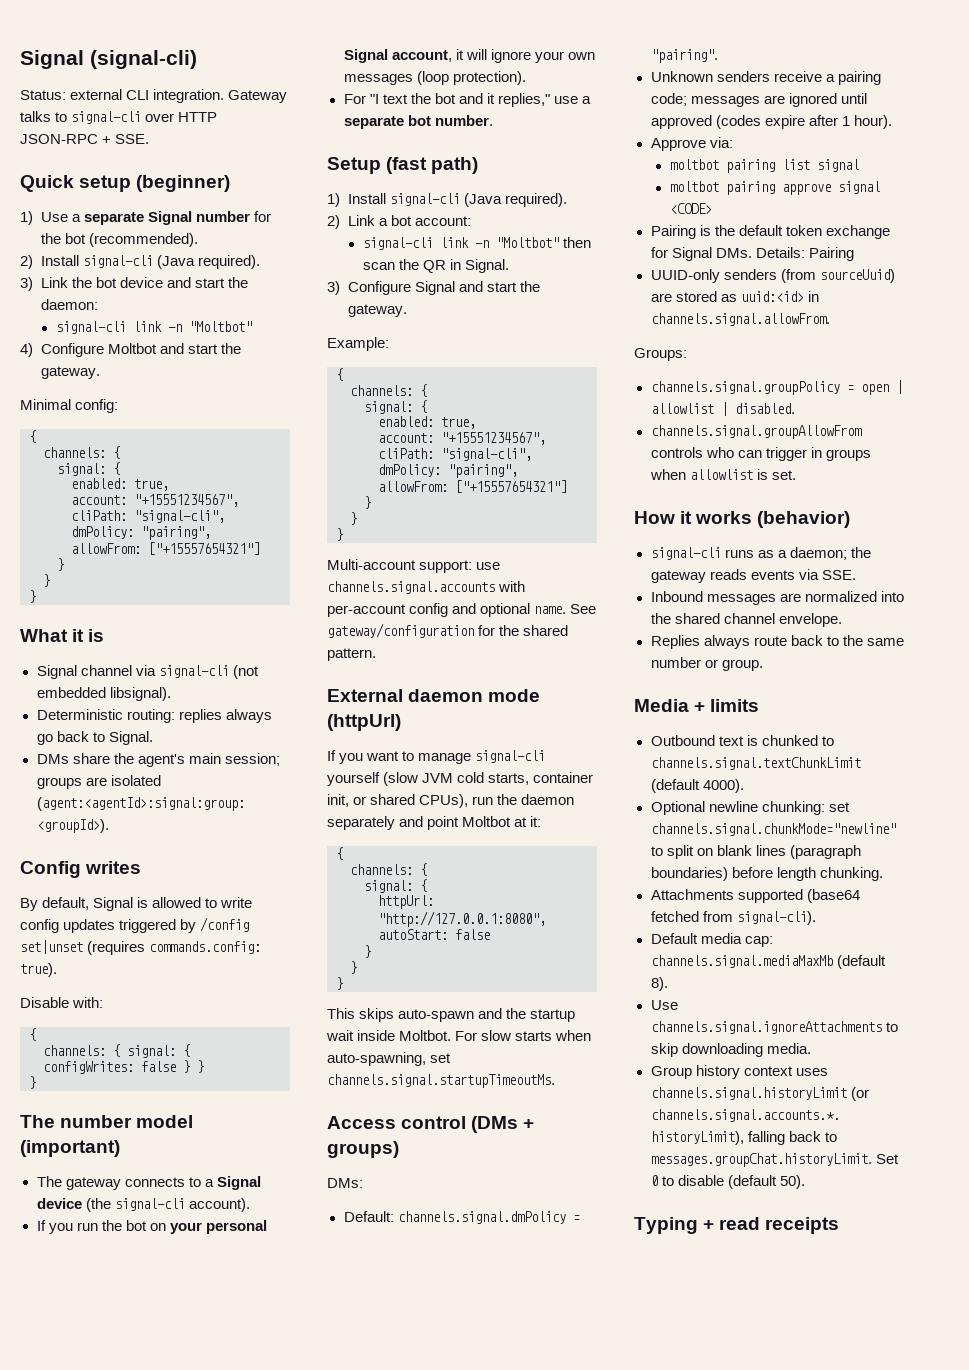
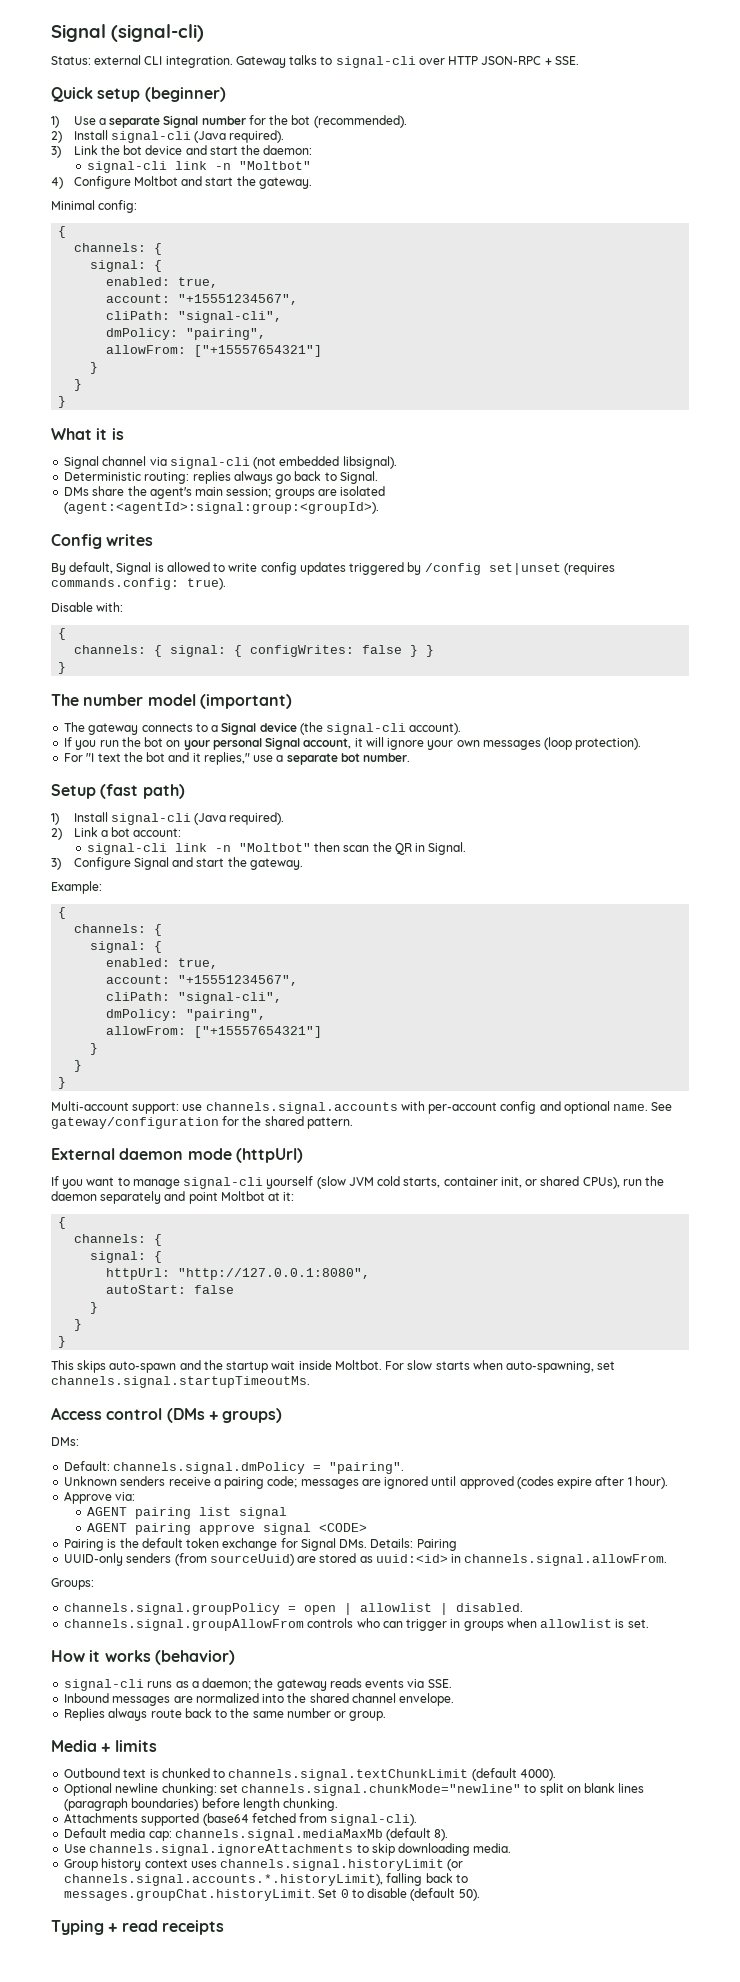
- moltbot pairing list signal
+ AGENT pairing list signal
- moltbot pairing approve signal <CODE>
+ AGENT pairing approve signal <CODE>

